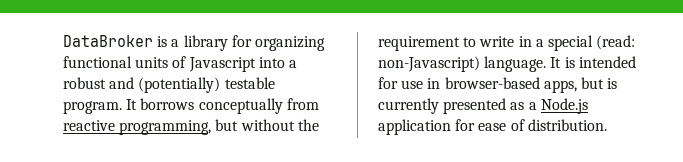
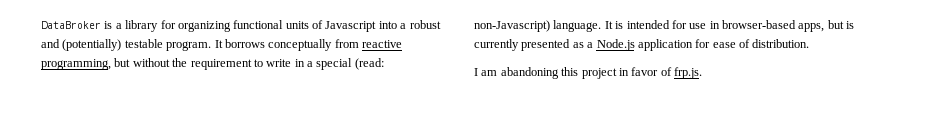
+ I am abandoning this project in favor of frp.js.

